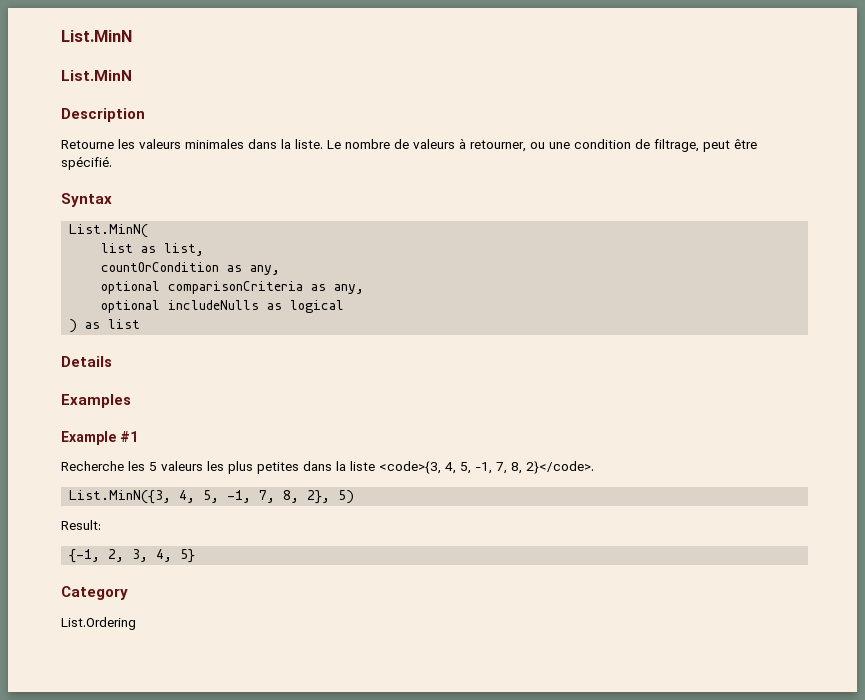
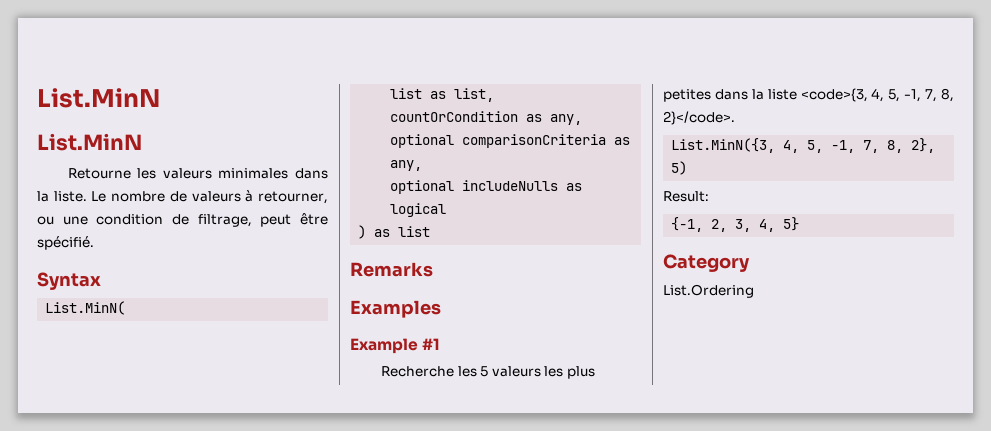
- Description
- Details
+ Remarks

